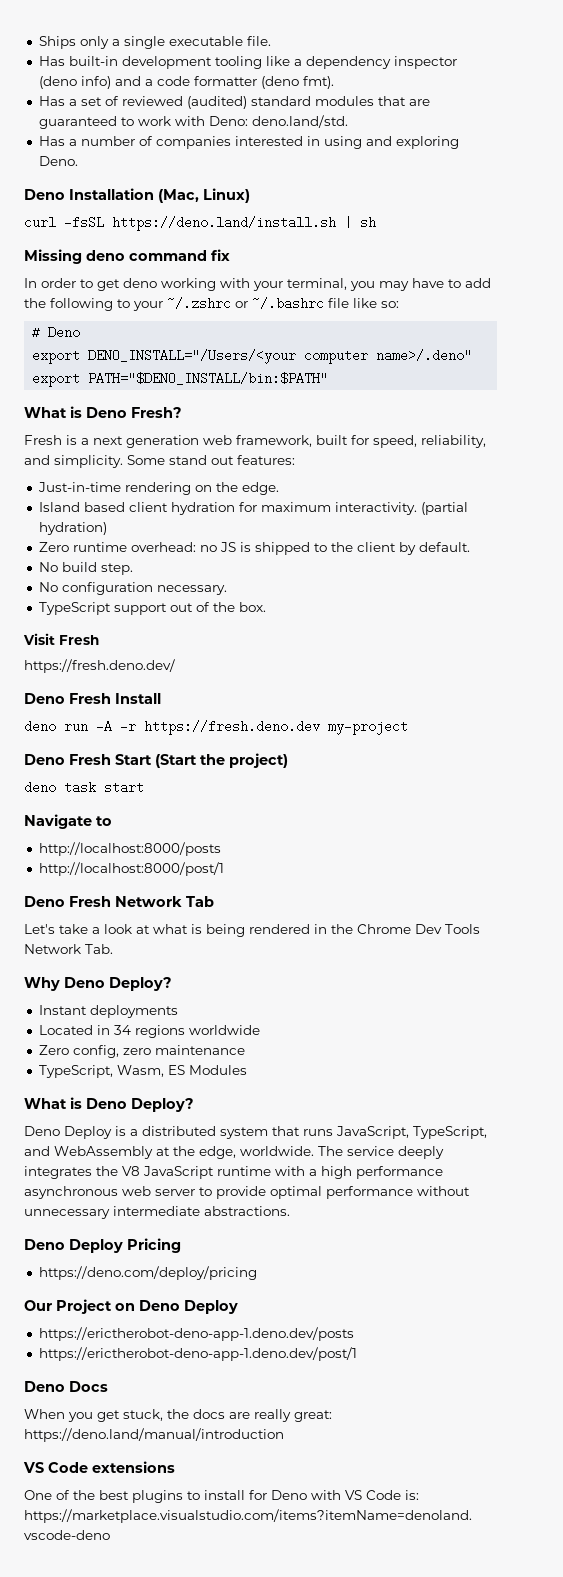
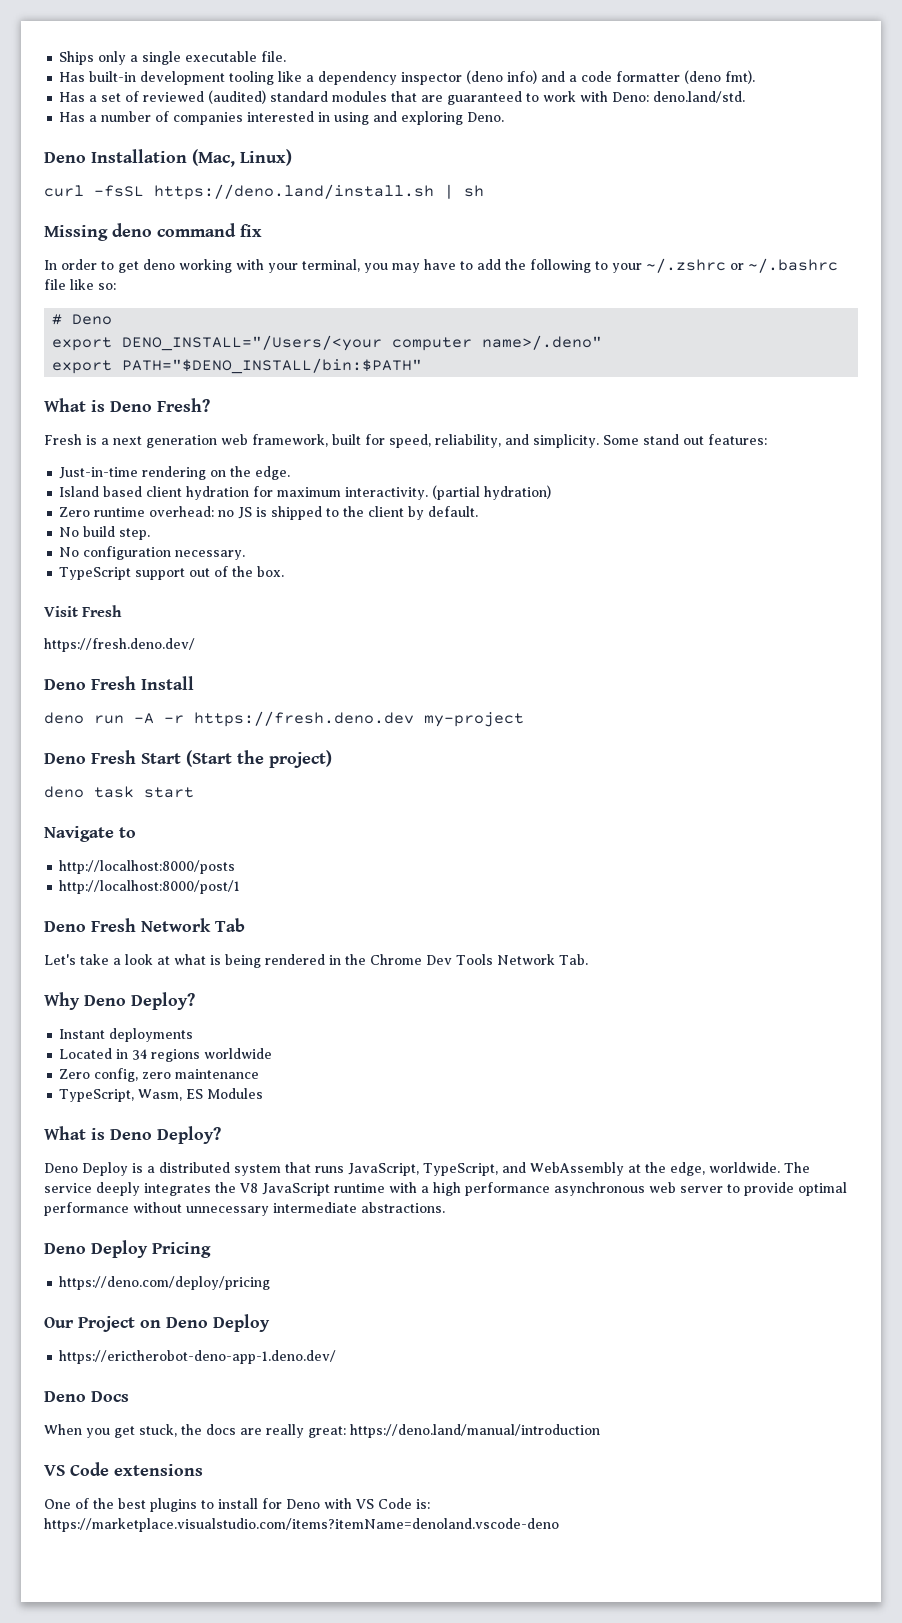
- https://erictherobot-deno-app-1.deno.dev/posts
- https://erictherobot-deno-app-1.deno.dev/post/1
+ https://erictherobot-deno-app-1.deno.dev/

